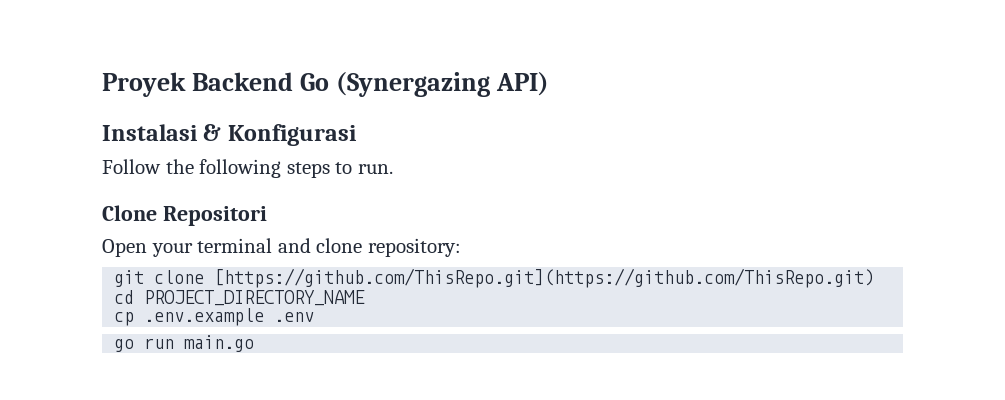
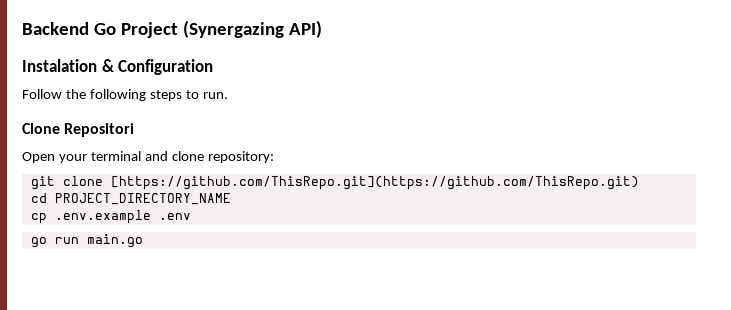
- Proyek Backend Go (Synergazing API)
+ Backend Go Project (Synergazing API)
- Instalasi & Konfigurasi
+ Instalation & Configuration

